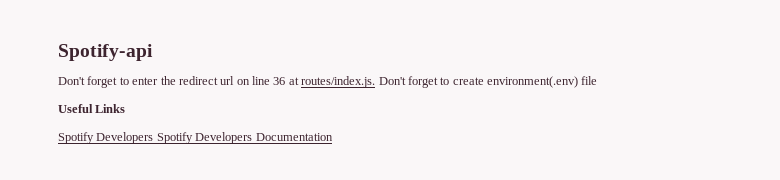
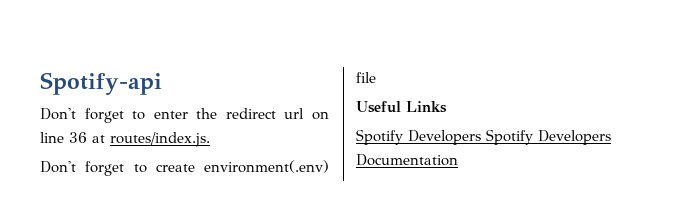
- Don't forget to enter the redirect url on line 36 at routes/index.js. Don't forget to create environment(.env) file
+ Don't forget to enter the redirect url on line 36 at routes/index.js.
+ Don't forget to create environment(.env) file

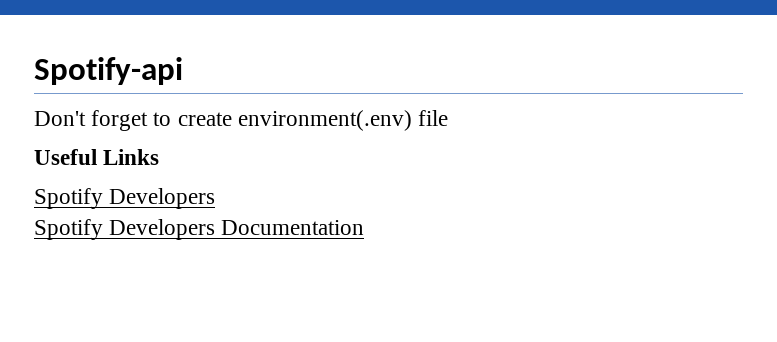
- Don't forget to enter the redirect url on line 36 at routes/index.js.
  Useful Links
- Spotify Developers Spotify Developers Documentation
+ Spotify Developers
+ Spotify Developers Documentation

